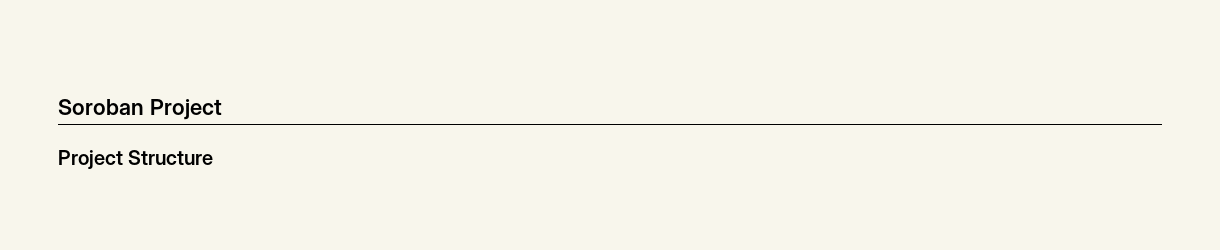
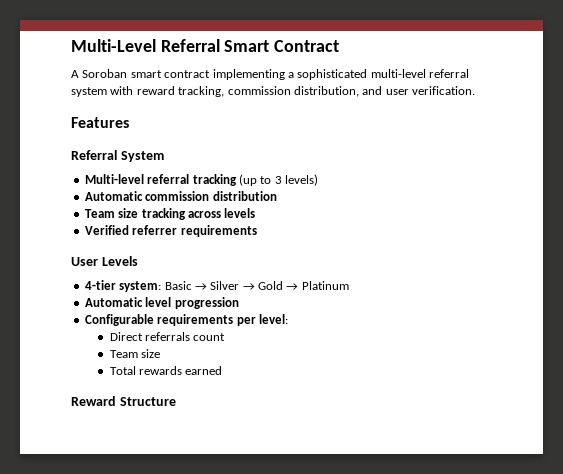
- Soroban Project
- Project Structure
+ Multi-Level Referral Smart Contract
+ A Soroban smart contract implementing a sophisticated multi-level referral system with reward tracking, commission distribution, and user verification.
+ Features
+ Referral System
+ Multi-level referral tracking (up to 3 levels)
+ Automatic commission distribution
+ Team size tracking across levels
+ Verified referrer requirements
+ User Levels
+ 4-tier system: Basic → Silver → Gold → Platinum
+ Automatic level progression
+ Configurable requirements per level:
+ Direct referrals count
+ Team size
+ Total rewards earned
+ Reward Structure

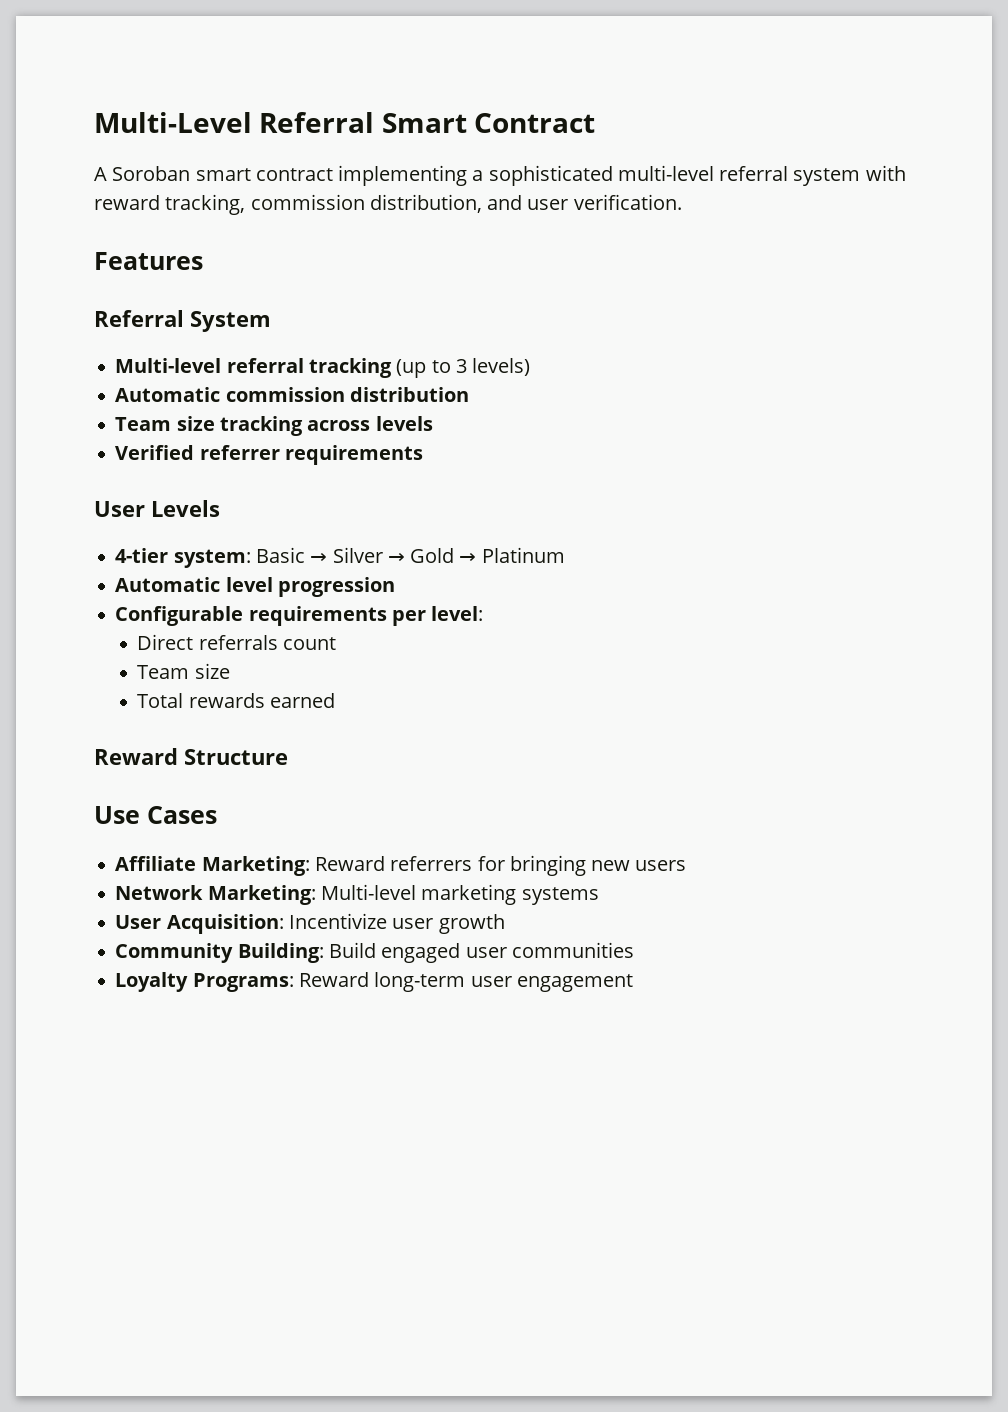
+ Use Cases
+ Affiliate Marketing: Reward referrers for bringing new users
+ Network Marketing: Multi-level marketing systems
+ User Acquisition: Incentivize user growth
+ Community Building: Build engaged user communities
+ Loyalty Programs: Reward long-term user engagement

